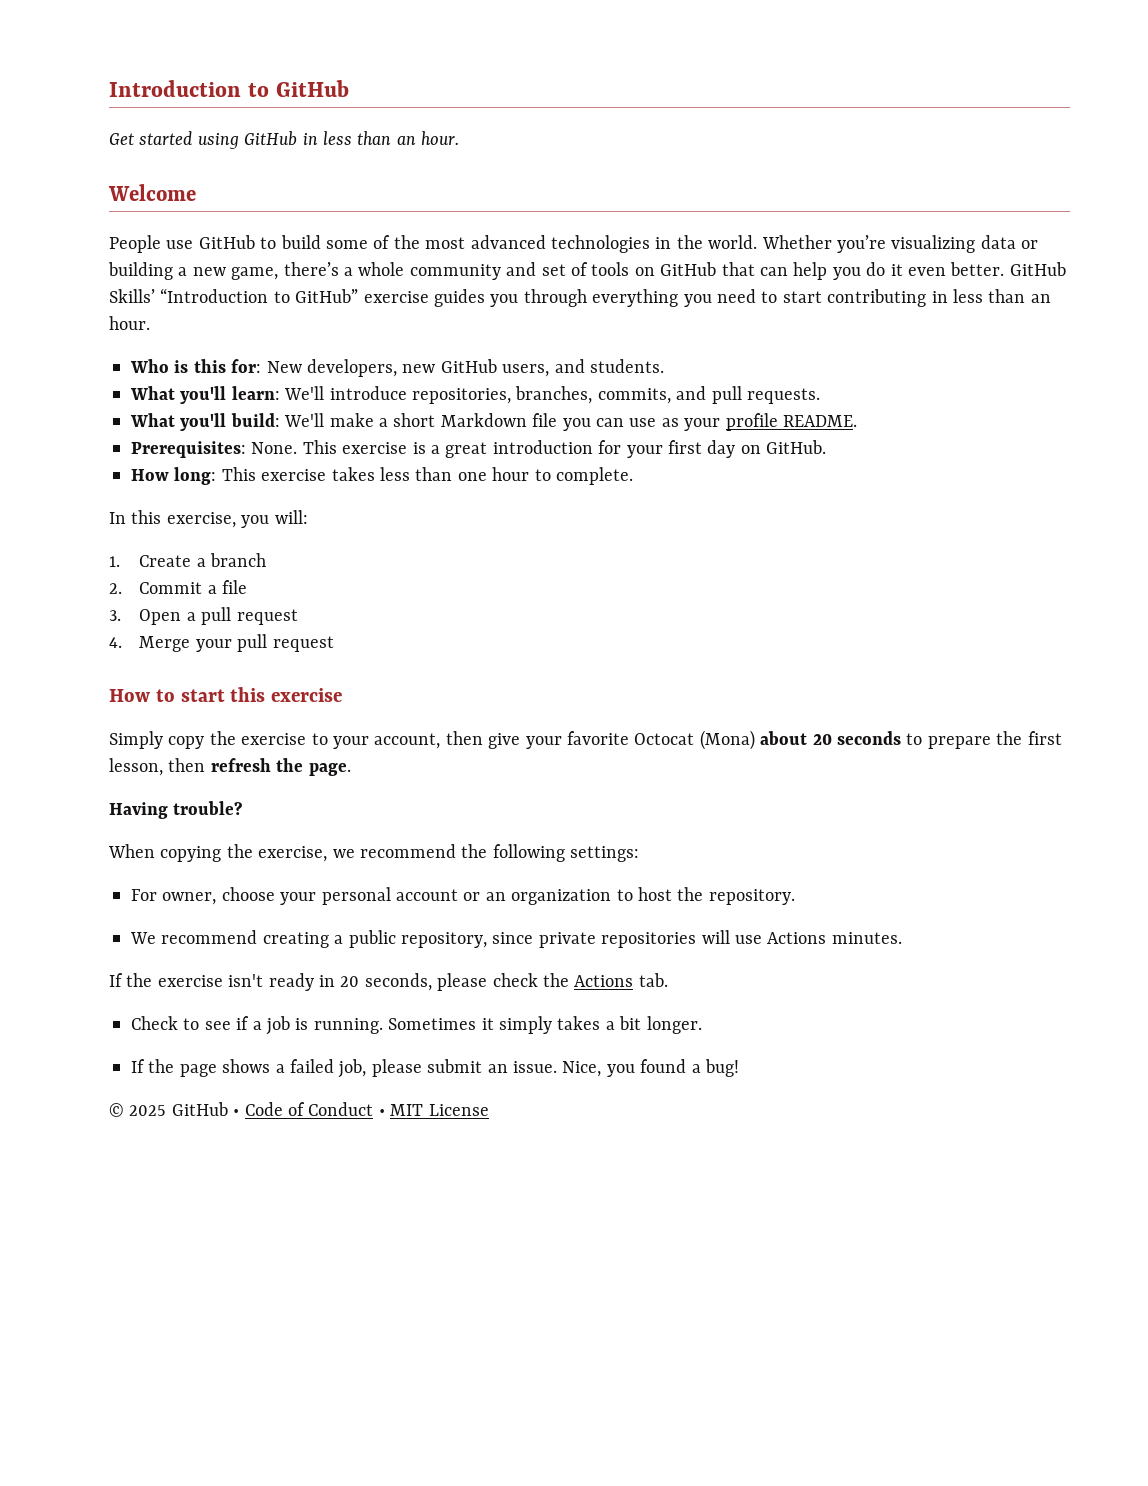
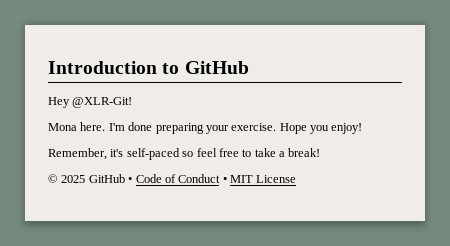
- Get started using GitHub in less than an hour.
- Welcome
- People use GitHub to build some of the most advanced technologies in the world. Whether you’re visualizing data or building a new game, there’s a whole community and set of tools on GitHub that can help you do it even better. GitHub Skills’ “Introduction to GitHub” exercise guides you through everything you need to start contributing in less than an hour.
- Who is this for: New developers, new GitHub users, and students.
- What you'll learn: We'll introduce repositories, branches, commits, and pull requests.
- What you'll build: We'll make a short Markdown file you can use as your profile README.
- Prerequisites: None. This exercise is a great introduction for your first day on GitHub.
- How long: This exercise takes less than one hour to complete.
- In this exercise, you will:
- 1. Create a branch
- 2. Commit a file
- 3. Open a pull request
- 4. Merge your pull request
- How to start this exercise
- Simply copy the exercise to your account, then give your favorite Octocat (Mona) about 20 seconds to prepare the first lesson, then refresh the page.
- Having trouble?
- When copying the exercise, we recommend the following settings:
- For owner, choose your personal account or an organization to host the repository.
- We recommend creating a public repository, since private repositories will use Actions minutes.
- If the exercise isn't ready in 20 seconds, please check the Actions tab.
- Check to see if a job is running. Sometimes it simply takes a bit longer.
- If the page shows a failed job, please submit an issue. Nice, you found a bug!
+ Hey @XLR-Git!
+ Mona here. I'm done preparing your exercise. Hope you enjoy!
+ Remember, it's self-paced so feel free to take a break!

